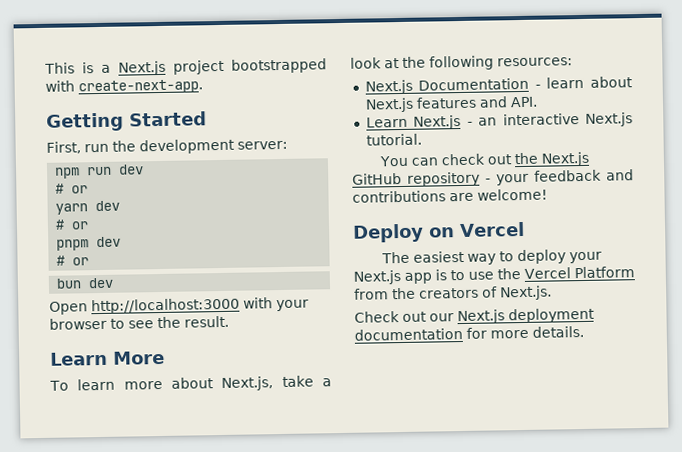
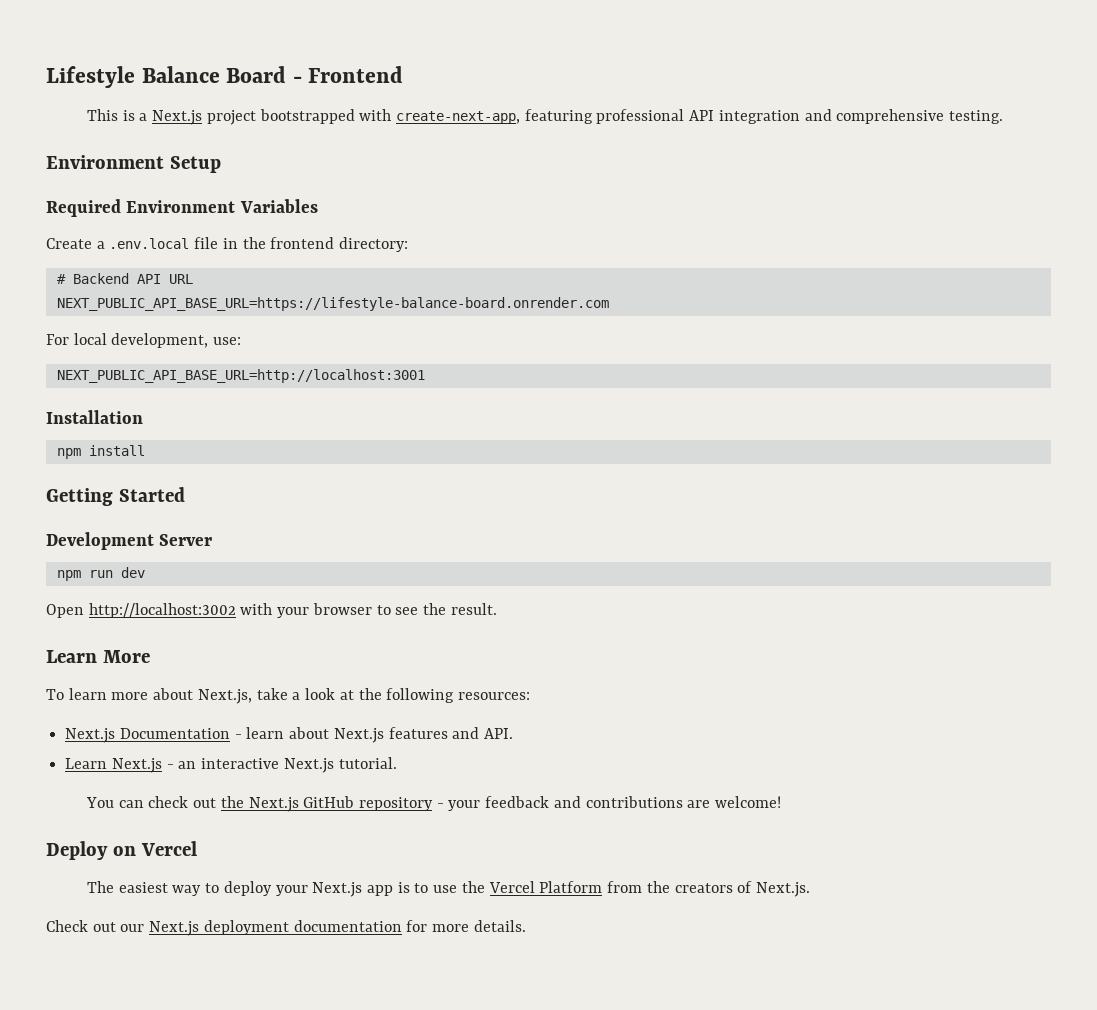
+ Lifestyle Balance Board - Frontend
- This is a Next.js project bootstrapped with create-next-app.
+ This is a Next.js project bootstrapped with create-next-app, featuring professional API integration and comprehensive testing.
+ Environment Setup
+ Required Environment Variables
+ Create a .env.local file in the frontend directory:
+ # Backend API URL
+ NEXT_PUBLIC_API_BASE_URL=https://lifestyle-balance-board.onrender.com
+ For local development, use:
+ NEXT_PUBLIC_API_BASE_URL=http://localhost:3001
+ Installation
+ npm install
  Getting Started
- First, run the development server:
+ Development Server
  npm run dev
- # or
- yarn dev
- # or
- pnpm dev
- # or
- bun dev
- Open http://localhost:3000 with your browser to see the result.
+ Open http://localhost:3002 with your browser to see the result.

